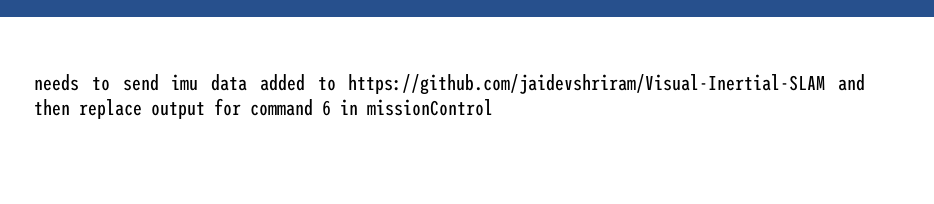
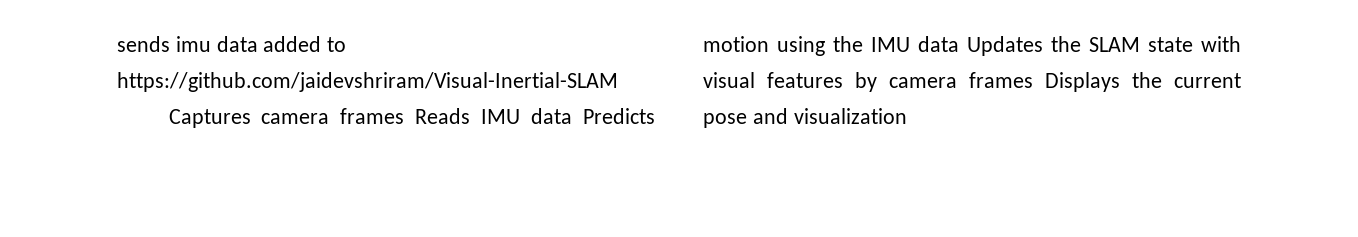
- needs to send imu data added to https://github.com/jaidevshriram/Visual-Inertial-SLAM and then replace output for command 6 in missionControl
+ sends imu data added to https://github.com/jaidevshriram/Visual-Inertial-SLAM
+ Captures camera frames Reads IMU data Predicts motion using the IMU data Updates the SLAM state with visual features by camera frames Displays the current pose and visualization

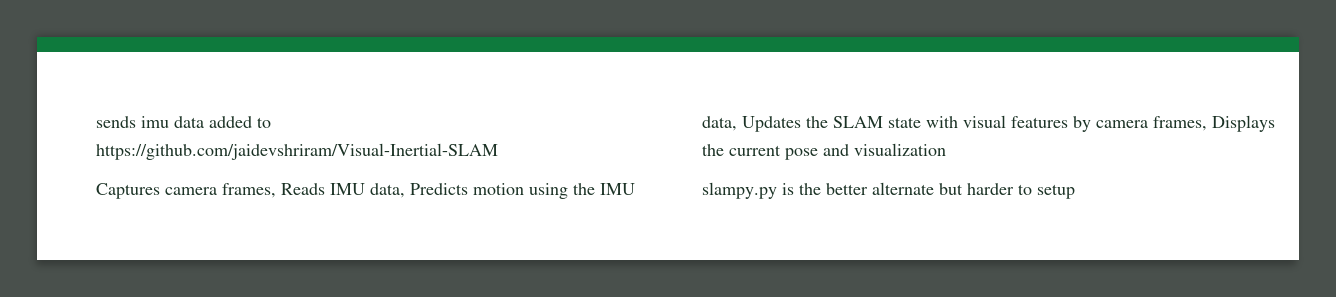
- Captures camera frames Reads IMU data Predicts motion using the IMU data Updates the SLAM state with visual features by camera frames Displays the current pose and visualization
+ Captures camera frames, Reads IMU data, Predicts motion using the IMU data, Updates the SLAM state with visual features by camera frames, Displays the current pose and visualization
+ slampy.py is the better alternate but harder to setup

